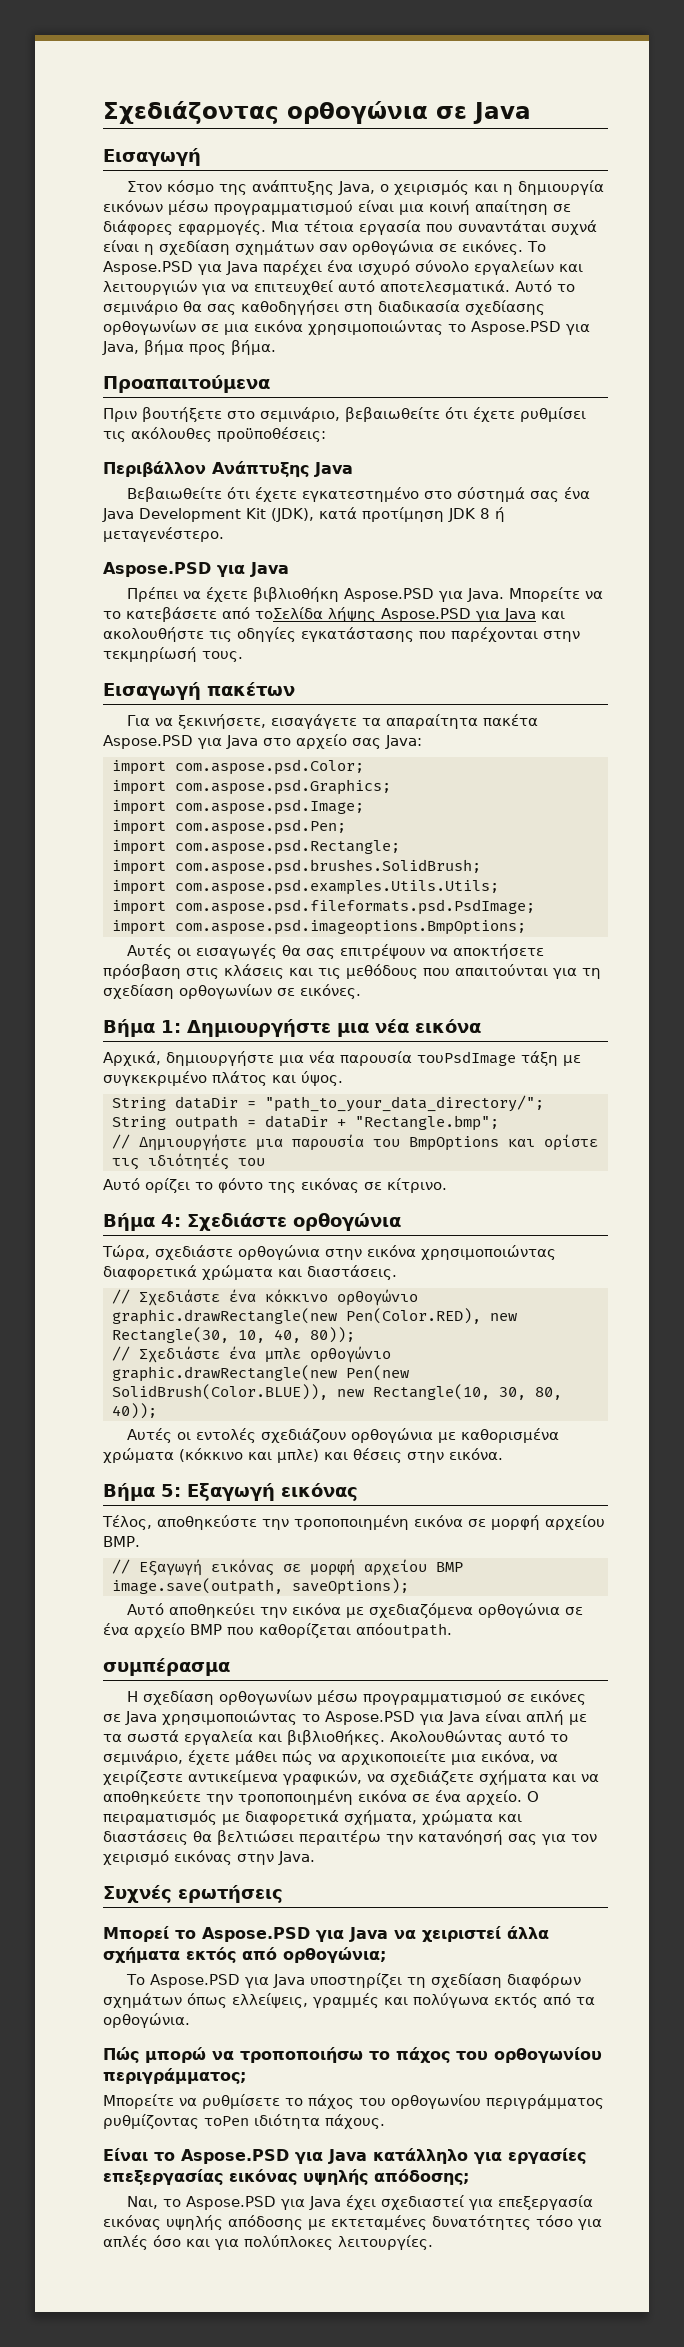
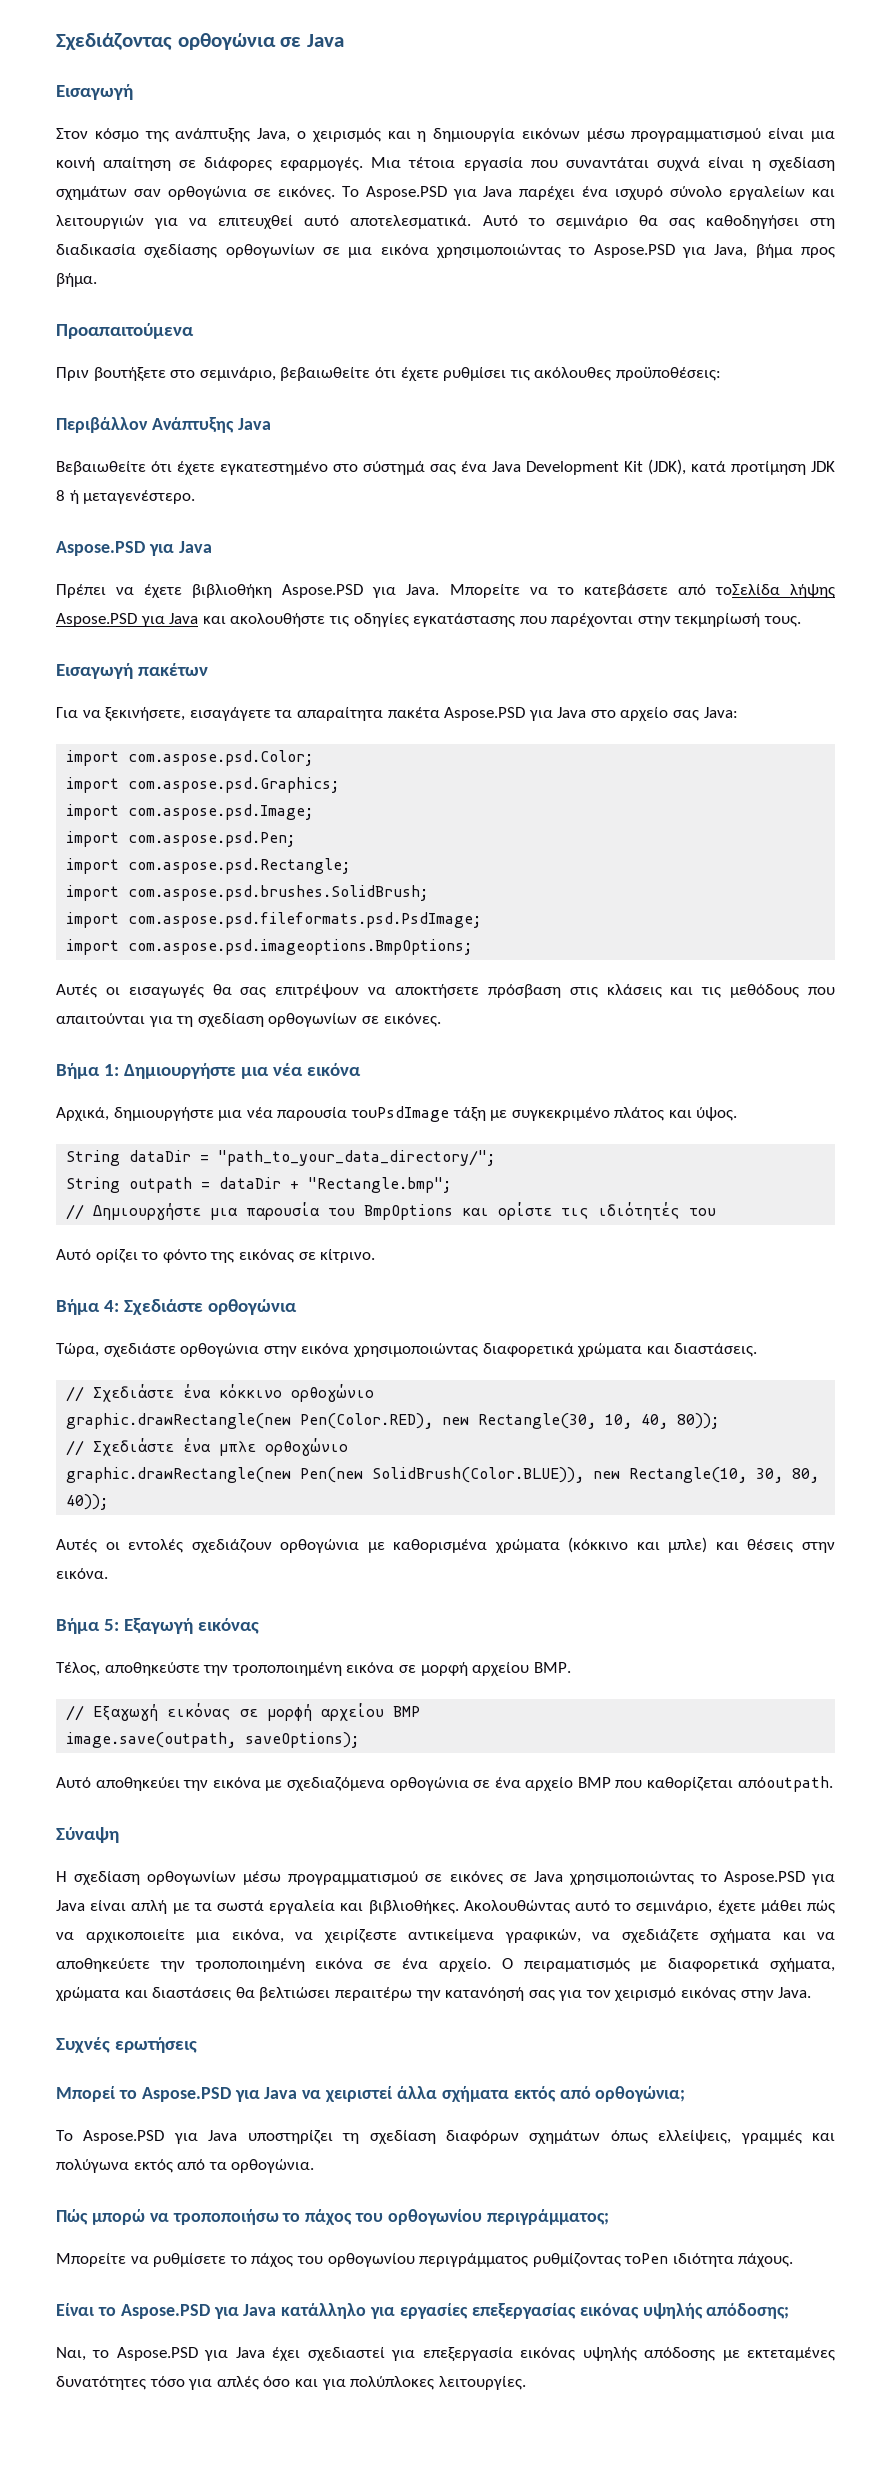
- import com.aspose.psd.examples.Utils.Utils;
- συμπέρασμα
+ Σύναψη

